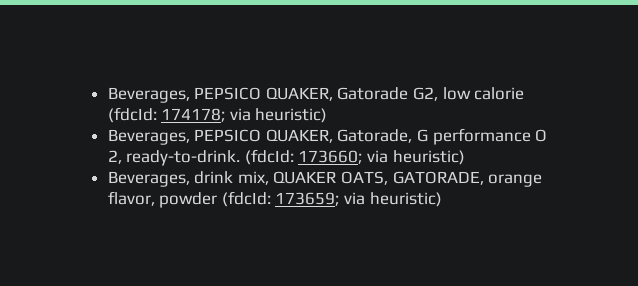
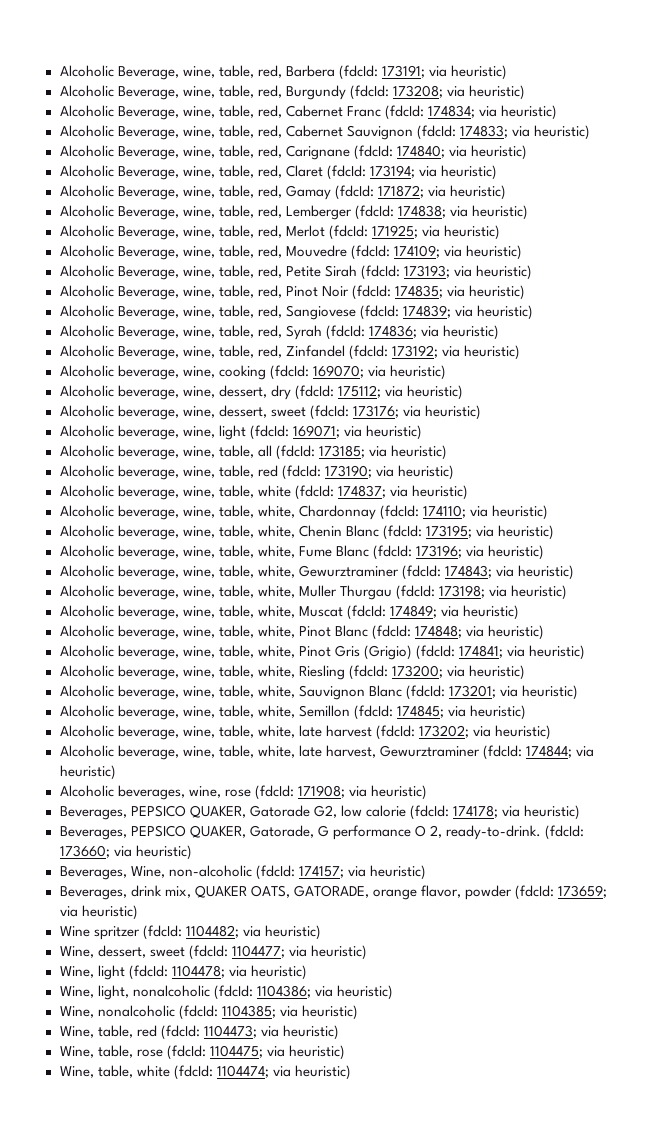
+ Alcoholic Beverage, wine, table, red, Barbera (fdcId: 173191; via heuristic)
+ Alcoholic Beverage, wine, table, red, Burgundy (fdcId: 173208; via heuristic)
+ Alcoholic Beverage, wine, table, red, Cabernet Franc (fdcId: 174834; via heuristic)
+ Alcoholic Beverage, wine, table, red, Cabernet Sauvignon (fdcId: 174833; via heuristic)
+ Alcoholic Beverage, wine, table, red, Carignane (fdcId: 174840; via heuristic)
+ Alcoholic Beverage, wine, table, red, Claret (fdcId: 173194; via heuristic)
+ Alcoholic Beverage, wine, table, red, Gamay (fdcId: 171872; via heuristic)
+ Alcoholic Beverage, wine, table, red, Lemberger (fdcId: 174838; via heuristic)
+ Alcoholic Beverage, wine, table, red, Merlot (fdcId: 171925; via heuristic)
+ Alcoholic Beverage, wine, table, red, Mouvedre (fdcId: 174109; via heuristic)
+ Alcoholic Beverage, wine, table, red, Petite Sirah (fdcId: 173193; via heuristic)
+ Alcoholic Beverage, wine, table, red, Pinot Noir (fdcId: 174835; via heuristic)
+ Alcoholic Beverage, wine, table, red, Sangiovese (fdcId: 174839; via heuristic)
+ Alcoholic Beverage, wine, table, red, Syrah (fdcId: 174836; via heuristic)
+ Alcoholic Beverage, wine, table, red, Zinfandel (fdcId: 173192; via heuristic)
+ Alcoholic beverage, wine, cooking (fdcId: 169070; via heuristic)
+ Alcoholic beverage, wine, dessert, dry (fdcId: 175112; via heuristic)
+ Alcoholic beverage, wine, dessert, sweet (fdcId: 173176; via heuristic)
+ Alcoholic beverage, wine, light (fdcId: 169071; via heuristic)
+ Alcoholic beverage, wine, table, all (fdcId: 173185; via heuristic)
+ Alcoholic beverage, wine, table, red (fdcId: 173190; via heuristic)
+ Alcoholic beverage, wine, table, white (fdcId: 174837; via heuristic)
+ Alcoholic beverage, wine, table, white, Chardonnay (fdcId: 174110; via heuristic)
+ Alcoholic beverage, wine, table, white, Chenin Blanc (fdcId: 173195; via heuristic)
+ Alcoholic beverage, wine, table, white, Fume Blanc (fdcId: 173196; via heuristic)
+ Alcoholic beverage, wine, table, white, Gewurztraminer (fdcId: 174843; via heuristic)
+ Alcoholic beverage, wine, table, white, Muller Thurgau (fdcId: 173198; via heuristic)
+ Alcoholic beverage, wine, table, white, Muscat (fdcId: 174849; via heuristic)
+ Alcoholic beverage, wine, table, white, Pinot Blanc (fdcId: 174848; via heuristic)
+ Alcoholic beverage, wine, table, white, Pinot Gris (Grigio) (fdcId: 174841; via heuristic)
+ Alcoholic beverage, wine, table, white, Riesling (fdcId: 173200; via heuristic)
+ Alcoholic beverage, wine, table, white, Sauvignon Blanc (fdcId: 173201; via heuristic)
+ Alcoholic beverage, wine, table, white, Semillon (fdcId: 174845; via heuristic)
+ Alcoholic beverage, wine, table, white, late harvest (fdcId: 173202; via heuristic)
+ Alcoholic beverage, wine, table, white, late harvest, Gewurztraminer (fdcId: 174844; via heuristic)
+ Alcoholic beverages, wine, rose (fdcId: 171908; via heuristic)
+ Beverages, Wine, non-alcoholic (fdcId: 174157; via heuristic)
+ Wine spritzer (fdcId: 1104482; via heuristic)
+ Wine, dessert, sweet (fdcId: 1104477; via heuristic)
+ Wine, light (fdcId: 1104478; via heuristic)
+ Wine, light, nonalcoholic (fdcId: 1104386; via heuristic)
+ Wine, nonalcoholic (fdcId: 1104385; via heuristic)
+ Wine, table, red (fdcId: 1104473; via heuristic)
+ Wine, table, rose (fdcId: 1104475; via heuristic)
+ Wine, table, white (fdcId: 1104474; via heuristic)

